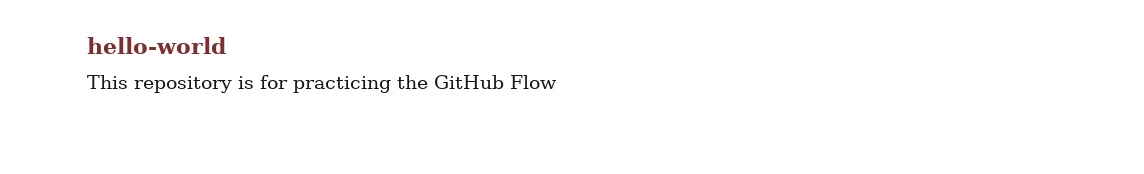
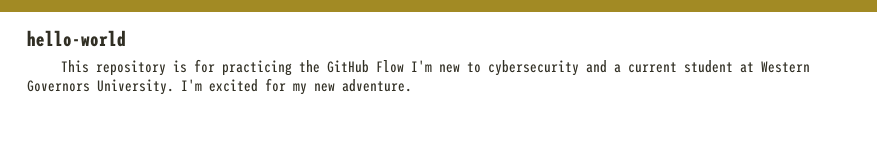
- This repository is for practicing the GitHub Flow
+ This repository is for practicing the GitHub Flow I'm new to cybersecurity and a current student at Western Governors University. I'm excited for my new adventure.

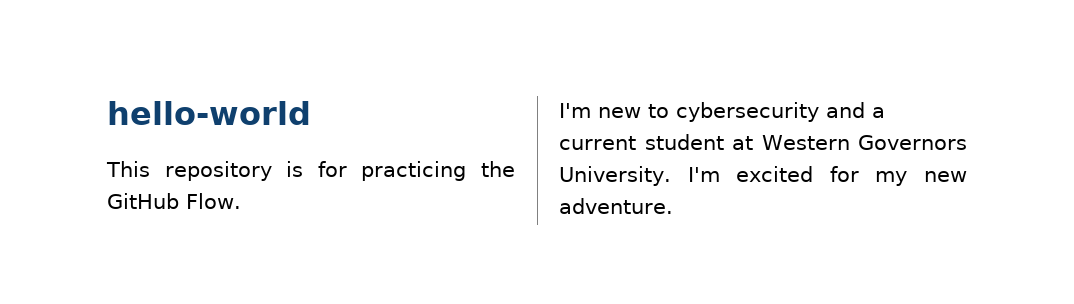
- This repository is for practicing the GitHub Flow I'm new to cybersecurity and a current student at Western Governors University.
+ This repository is for practicing the GitHub Flow.
+ I'm new to cybersecurity and a current student at Western Governors University.

